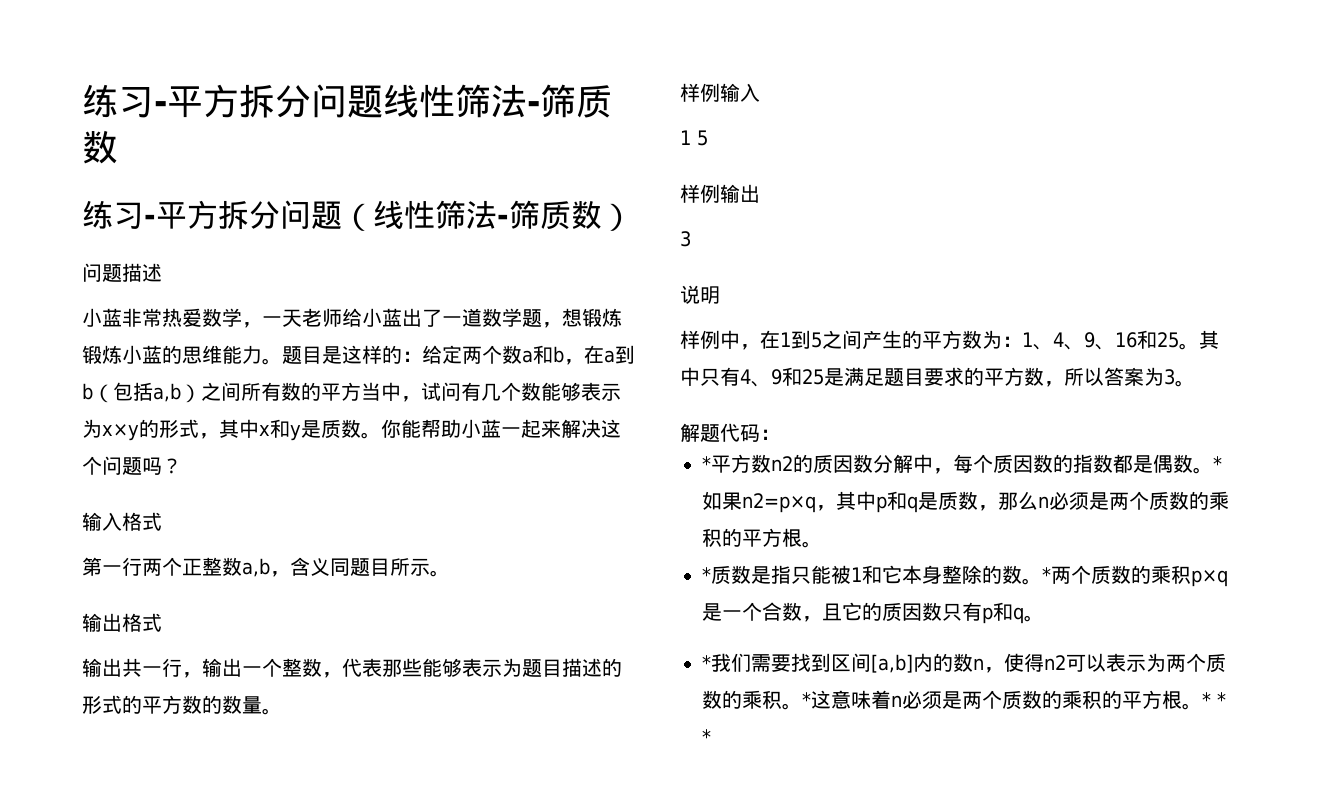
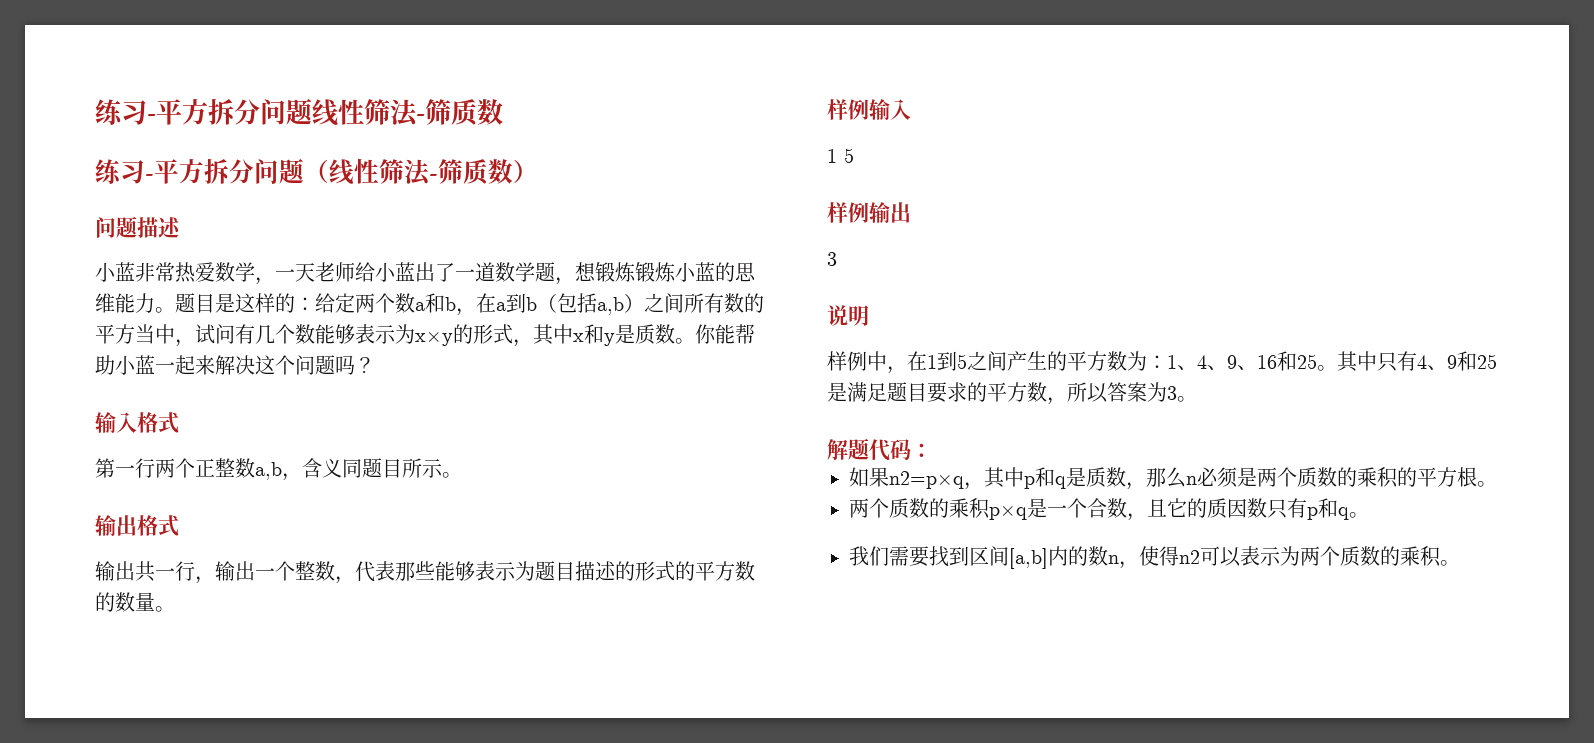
- *平方数n2的质因数分解中，每个质因数的指数都是偶数。*如果n2=p×q，其中p和q是质数，那么n必须是两个质数的乘积的平方根。
+ 如果n2=p×q，其中p和q是质数，那么n必须是两个质数的乘积的平方根。
- *质数是指只能被1和它本身整除的数。*两个质数的乘积p×q是一个合数，且它的质因数只有p和q。
+ 两个质数的乘积p×q是一个合数，且它的质因数只有p和q。
- *我们需要找到区间[a,b]内的数n，使得n2可以表示为两个质数的乘积。*这意味着n必须是两个质数的乘积的平方根。* * *
+ 我们需要找到区间[a,b]内的数n，使得n2可以表示为两个质数的乘积。

